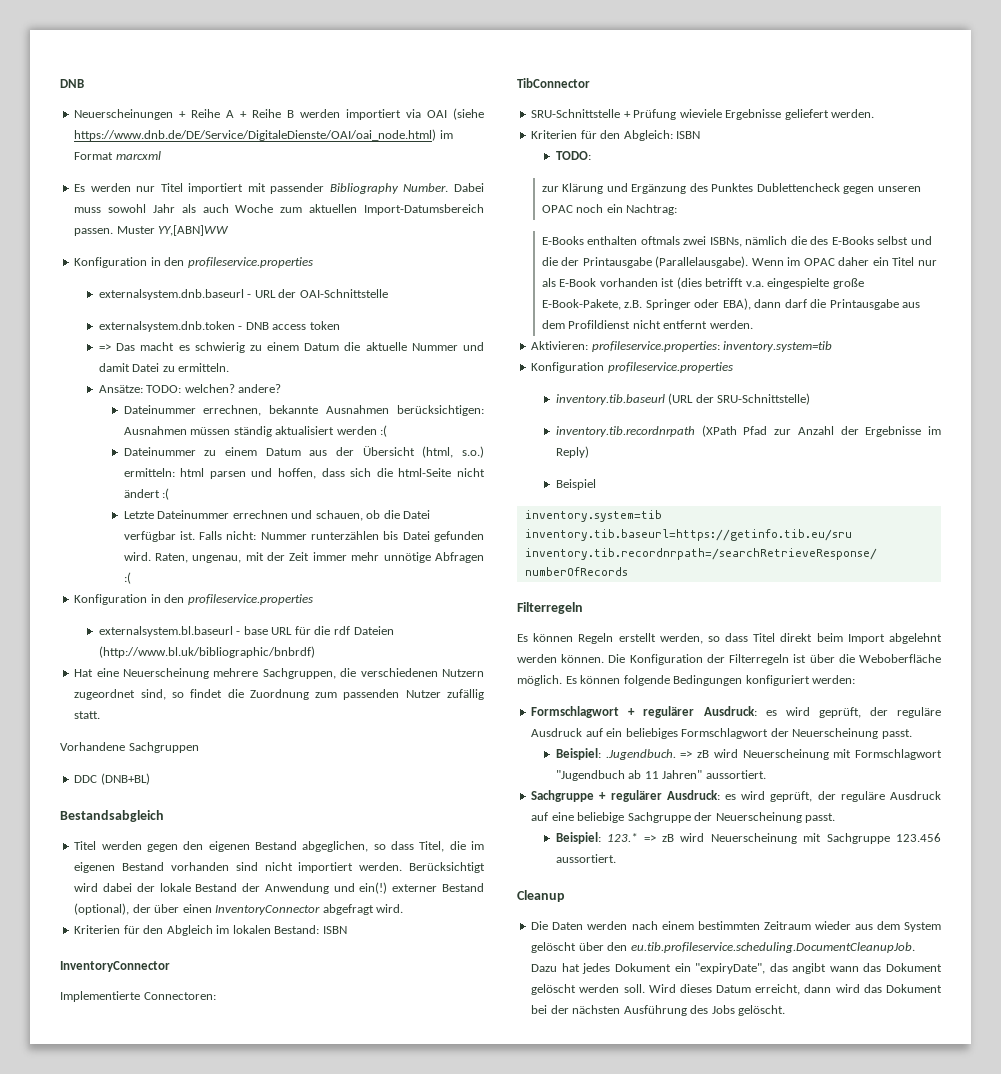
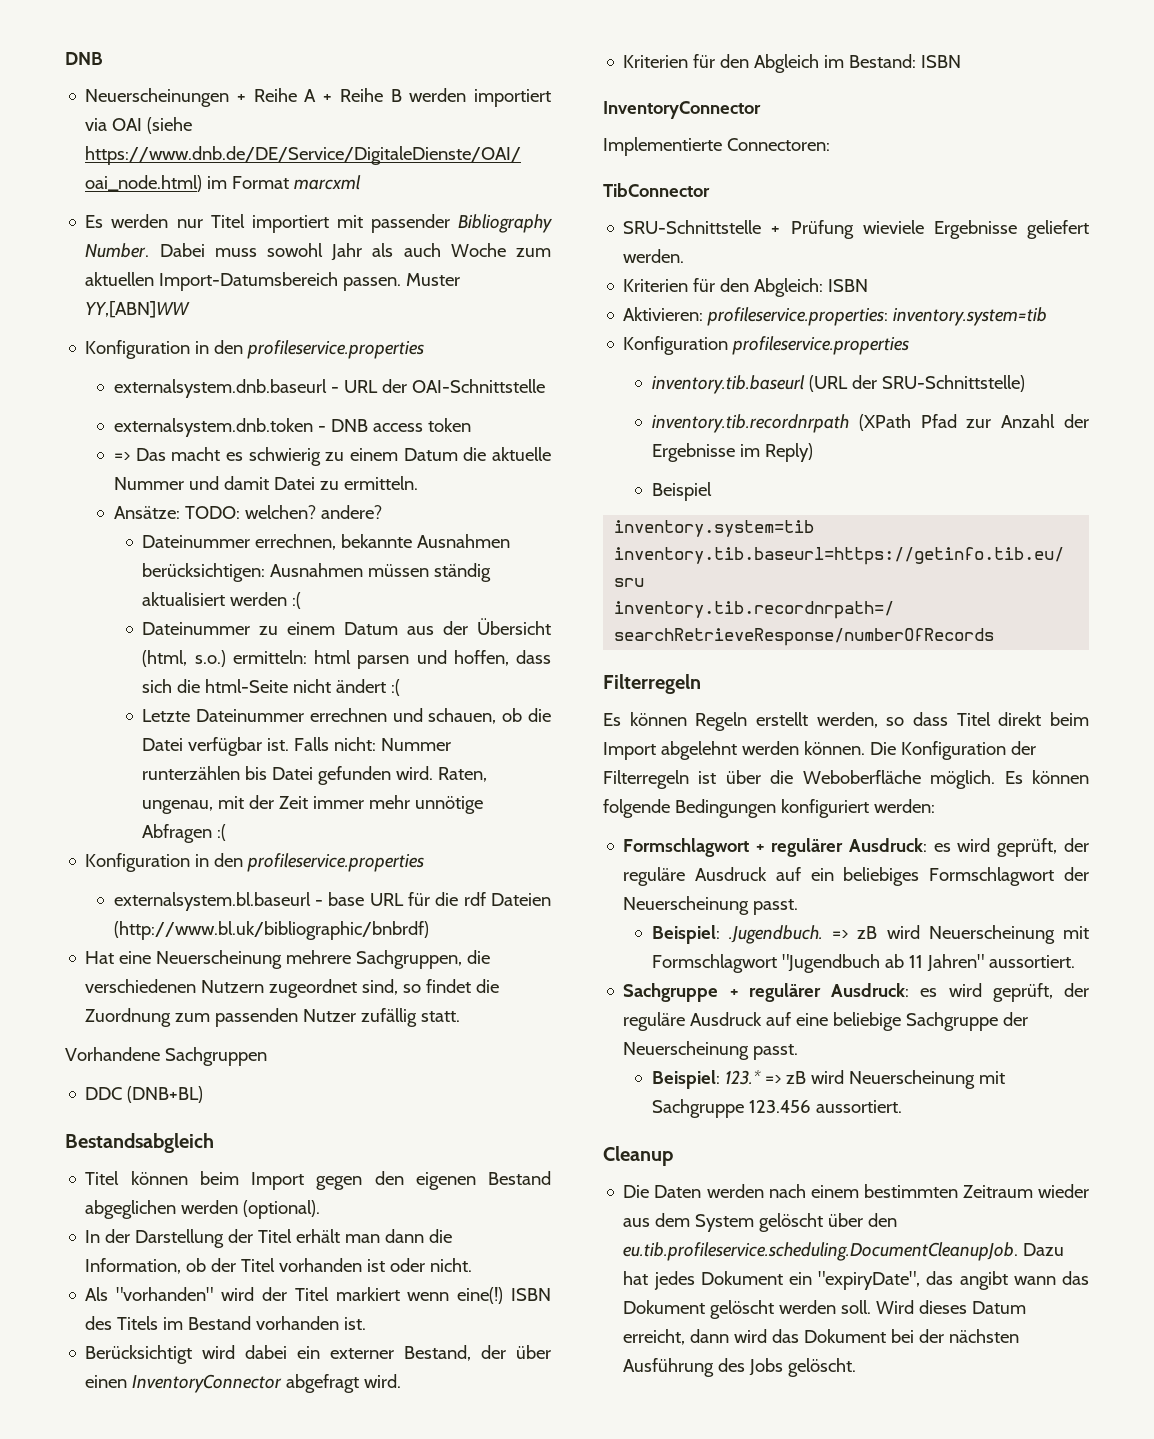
- Titel werden gegen den eigenen Bestand abgeglichen, so dass Titel, die im eigenen Bestand vorhanden sind nicht importiert werden. Berücksichtigt wird dabei der lokale Bestand der Anwendung und ein(!) externer Bestand (optional), der über einen InventoryConnector abgefragt wird.
+ Titel können beim Import gegen den eigenen Bestand abgeglichen werden (optional).
+ In der Darstellung der Titel erhält man dann die Information, ob der Titel vorhanden ist oder nicht.
+ Als "vorhanden" wird der Titel markiert wenn eine(!) ISBN des Titels im Bestand vorhanden ist.
+ Berücksichtigt wird dabei ein externer Bestand, der über einen InventoryConnector abgefragt wird.
- Kriterien für den Abgleich im lokalen Bestand: ISBN
+ Kriterien für den Abgleich im Bestand: ISBN
  Kriterien für den Abgleich: ISBN
- TODO:
- zur Klärung und Ergänzung des Punktes Dublettencheck gegen unseren OPAC noch ein Nachtrag:
- E-Books enthalten oftmals zwei ISBNs, nämlich die des E-Books selbst und die der Printausgabe (Parallelausgabe). Wenn im OPAC daher ein Titel nur als E-Book vorhanden ist (dies betrifft v.a. eingespielte große E-Book-Pakete, z.B. Springer oder EBA), dann darf die Printausgabe aus dem Profildienst nicht entfernt werden.

